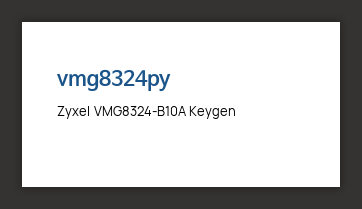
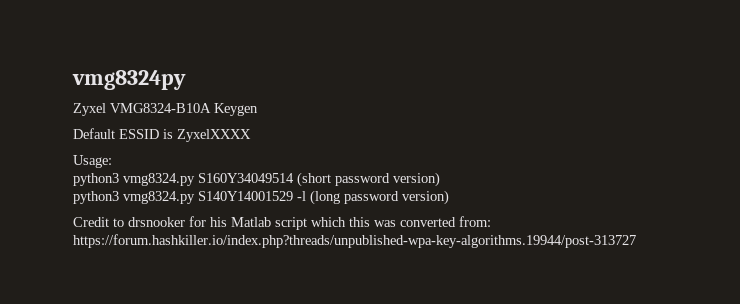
+ Default ESSID is ZyxelXXXX
+ Usage:
+ python3 vmg8324.py S160Y34049514 (short password version)
+ python3 vmg8324.py S140Y14001529 -l (long password version)
+ Credit to drsnooker for his Matlab script which this was converted from: https://forum.hashkiller.io/index.php?threads/unpublished-wpa-key-algorithms.19944/post-313727

